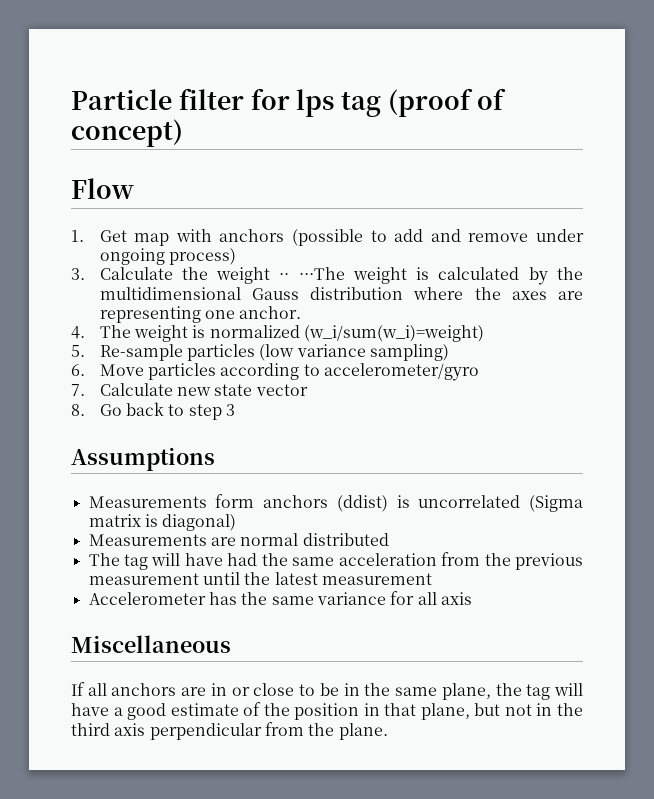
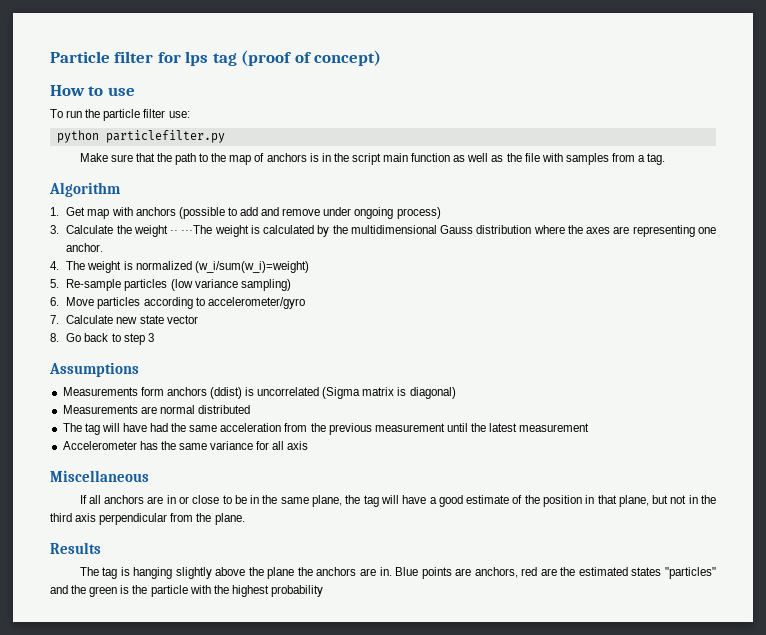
- Flow
+ How to use
+ To run the particle filter use:
+ python particlefilter.py
+ Make sure that the path to the map of anchors is in the script main function as well as the file with samples from a tag.
+ Algorithm
+ Results
+ The tag is hanging slightly above the plane the anchors are in. Blue points are anchors, red are the estimated states "particles" and the green is the particle with the highest probability

